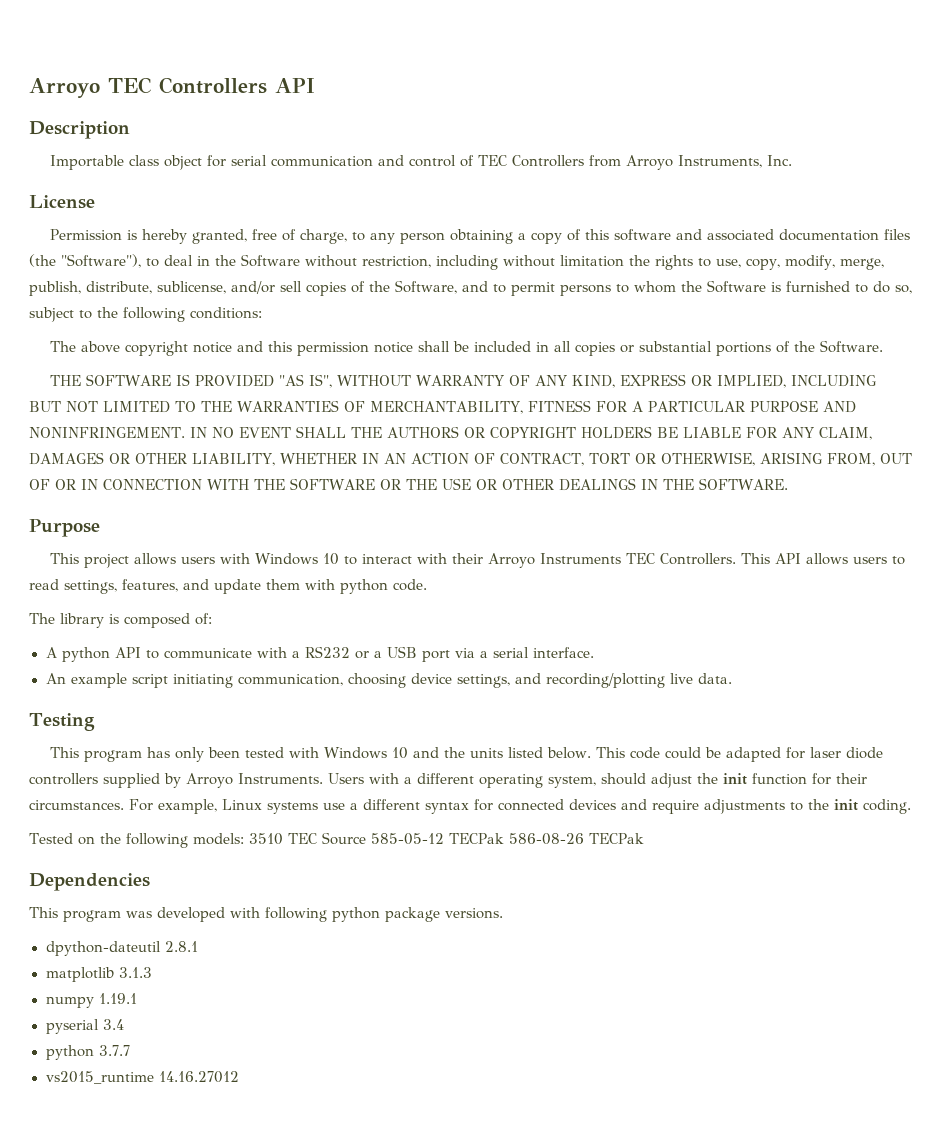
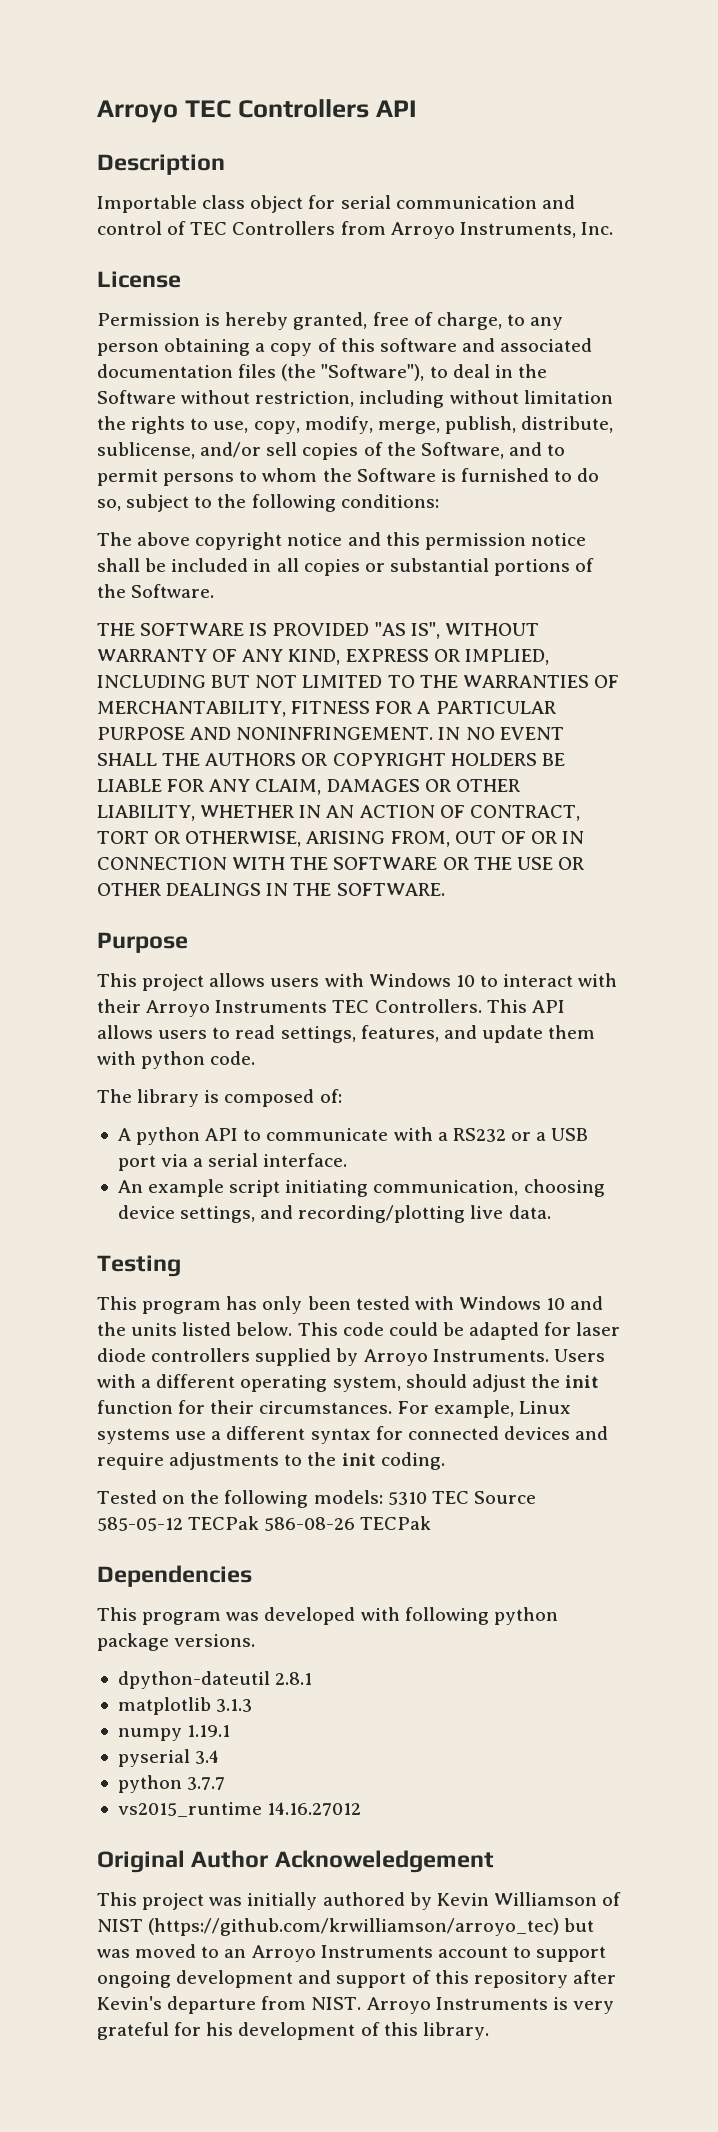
- Tested on the following models: 3510 TEC Source 585-05-12 TECPak 586-08-26 TECPak
+ Tested on the following models: 5310 TEC Source 585-05-12 TECPak 586-08-26 TECPak
+ Original Author Acknoweledgement
+ This project was initially authored by Kevin Williamson of NIST (https://github.com/krwilliamson/arroyo_tec) but was moved to an Arroyo Instruments account to support ongoing development and support of this repository after Kevin's departure from NIST. Arroyo Instruments is very grateful for his development of this library.

